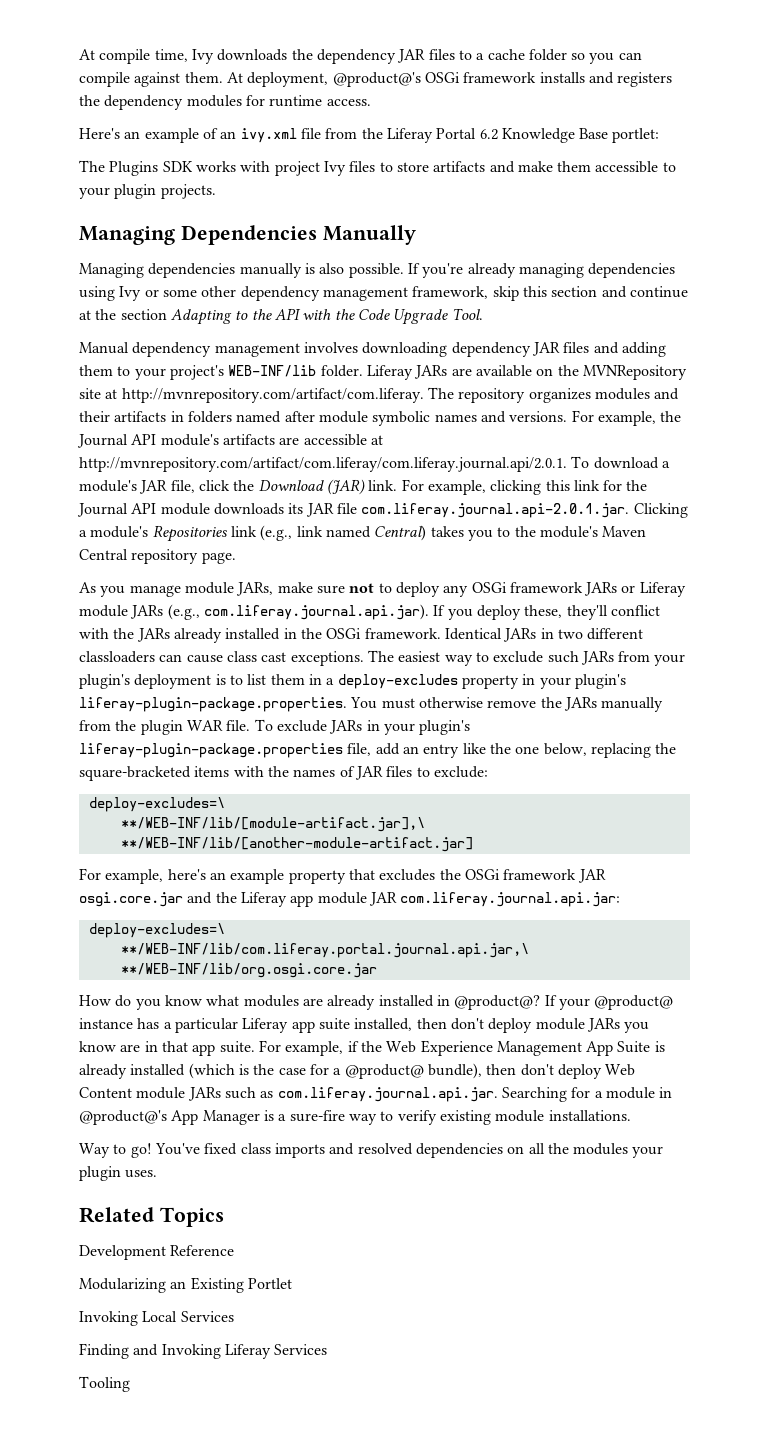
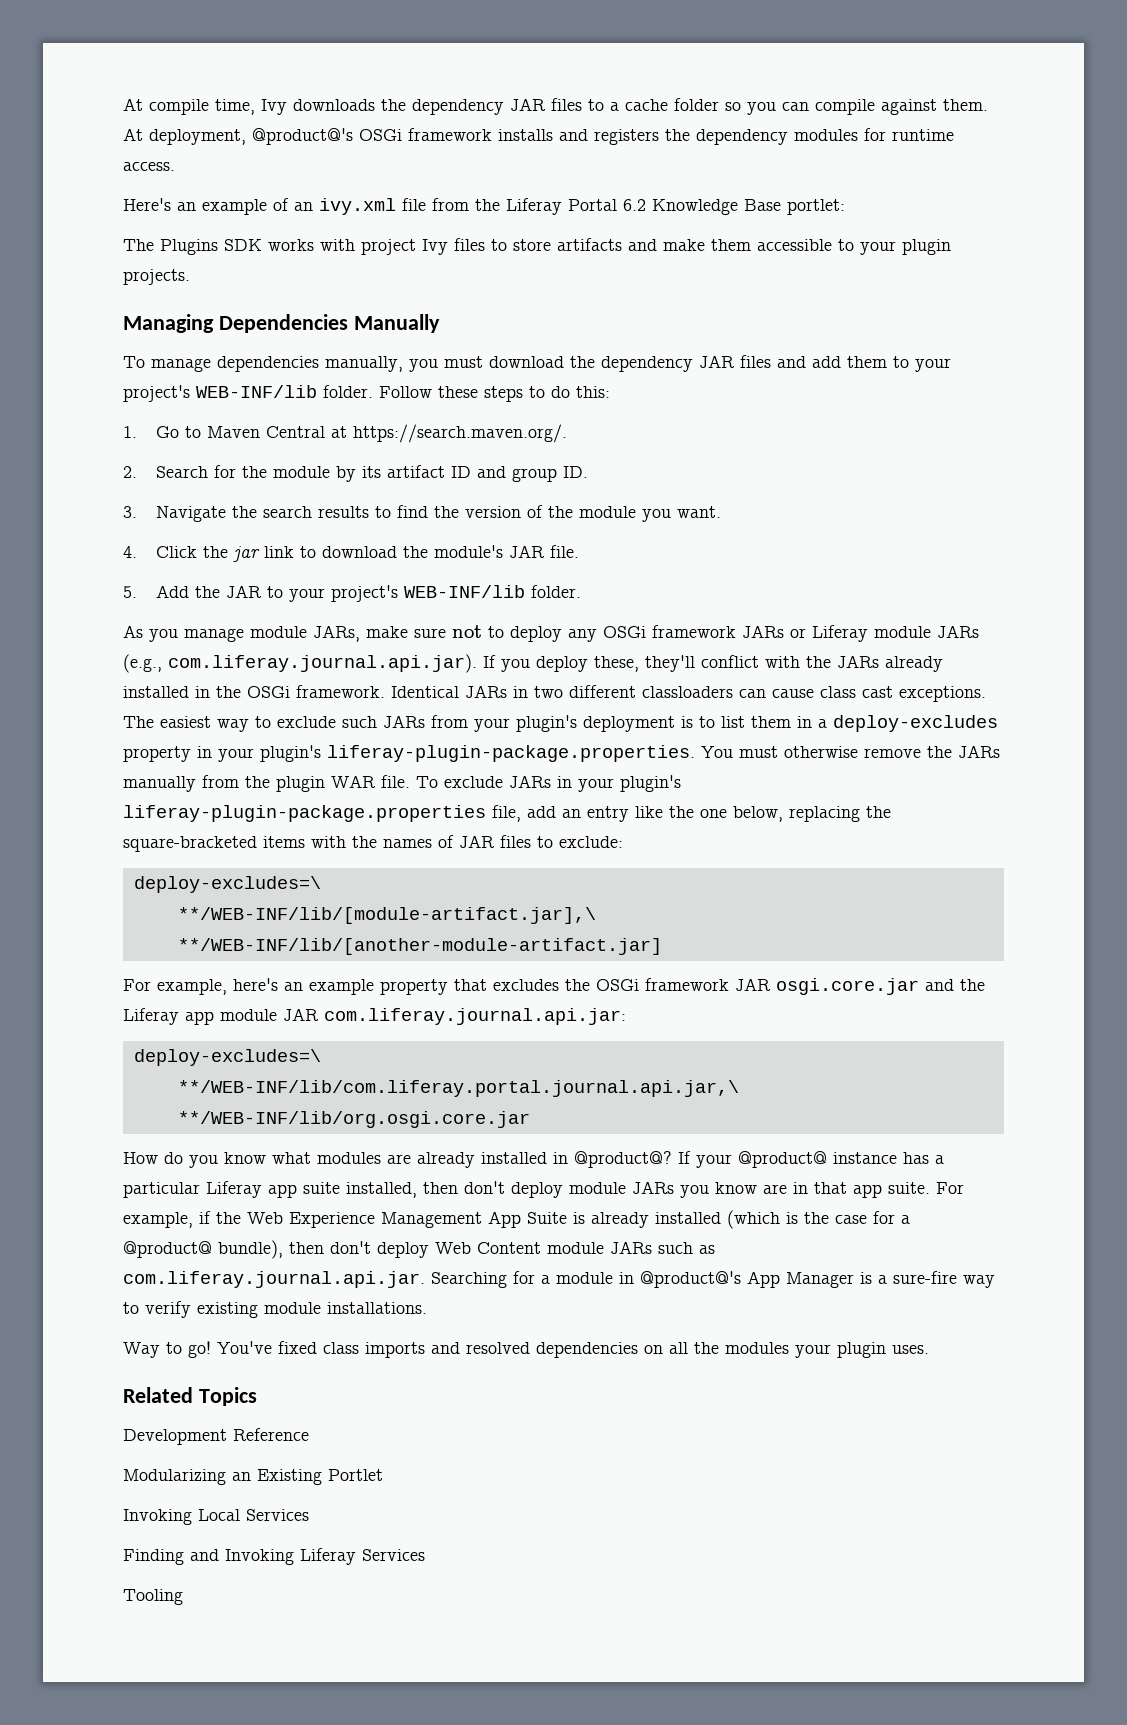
- Managing dependencies manually is also possible. If you're already managing dependencies using Ivy or some other dependency management framework, skip this section and continue at the section Adapting to the API with the Code Upgrade Tool.
- Manual dependency management involves downloading dependency JAR files and adding them to your project's WEB-INF/lib folder.
+ To manage dependencies manually, you must download the dependency JAR files and add them to your project's WEB-INF/lib folder.
- Liferay JARs are available on the MVNRepository site at http://mvnrepository.com/artifact/com.liferay. The repository organizes modules and their artifacts in folders named after module symbolic names and versions. For example, the Journal API module's artifacts are accessible at http://mvnrepository.com/artifact/com.liferay/com.liferay.journal.api/2.0.1. To download a module's JAR file, click the Download (JAR) link. For example, clicking this link for the Journal API module downloads its JAR file com.liferay.journal.api-2.0.1.jar. Clicking a module's Repositories link (e.g., link named Central) takes you to the module's Maven Central repository page.
+ Follow these steps to do this:
+ 1. Go to Maven Central at https://search.maven.org/.
+ 2. Search for the module by its artifact ID and group ID.
+ 3. Navigate the search results to find the version of the module you want.
+ 4. Click the jar link to download the module's JAR file.
+ 5. Add the JAR to your project's WEB-INF/lib folder.

